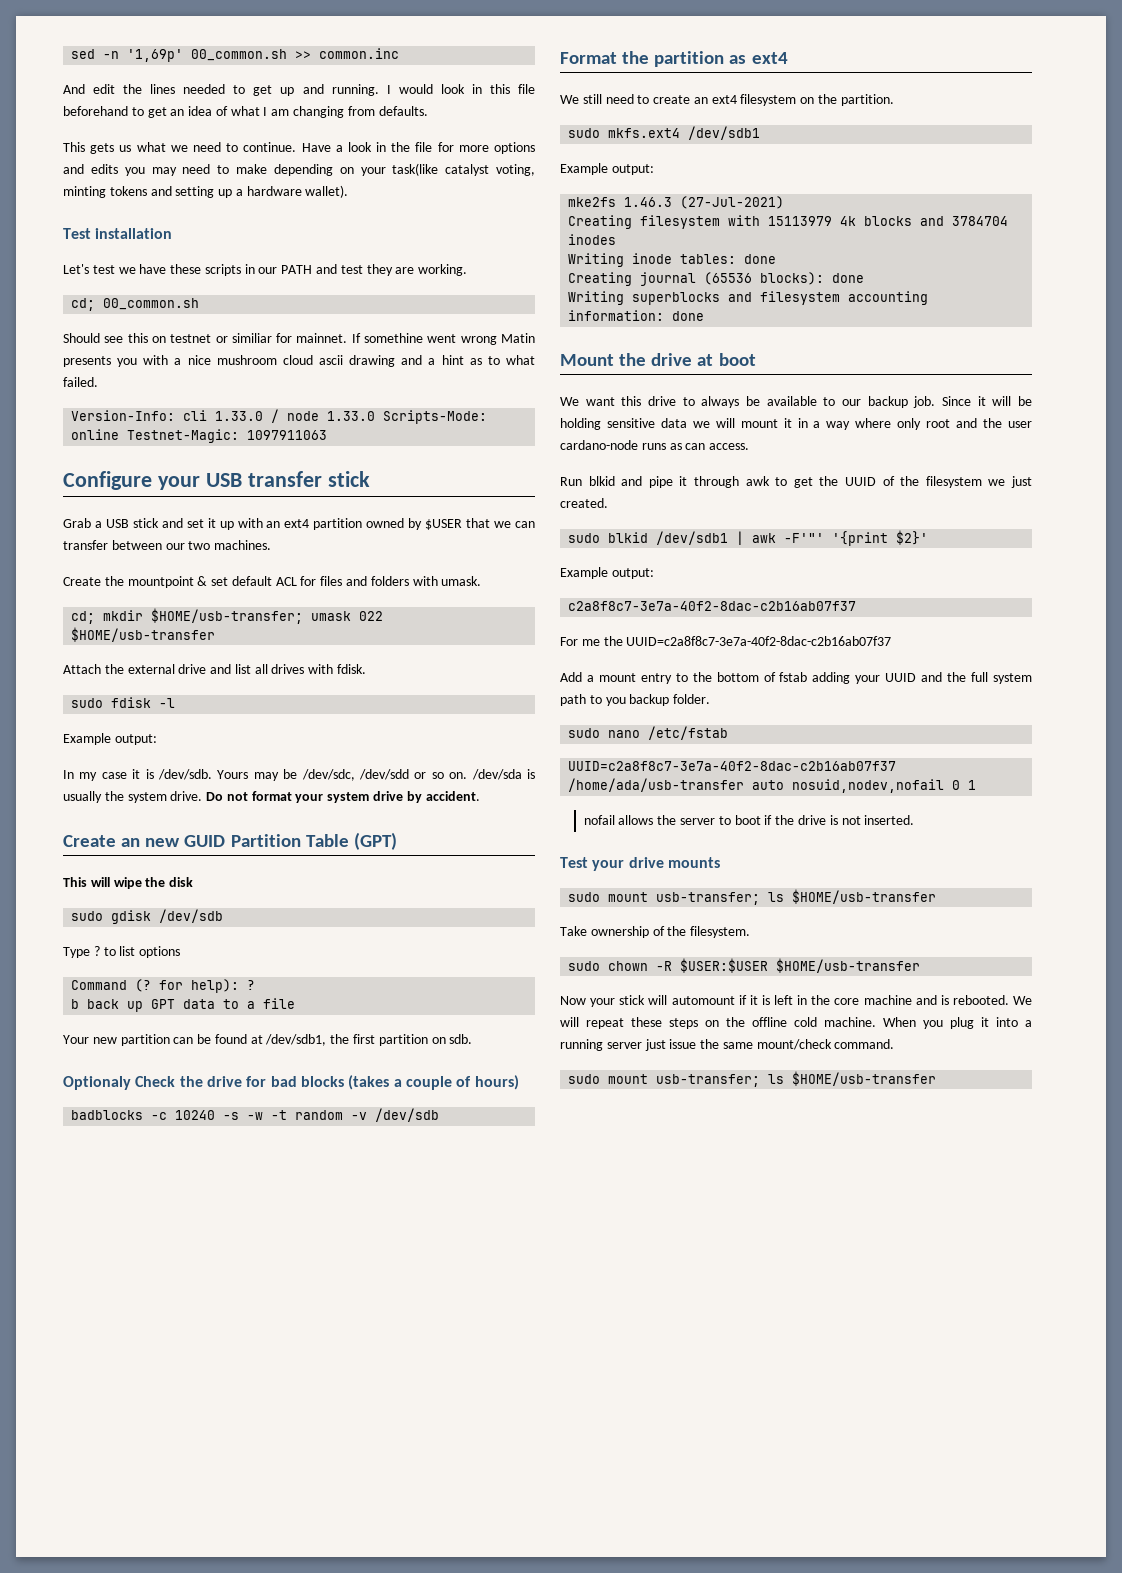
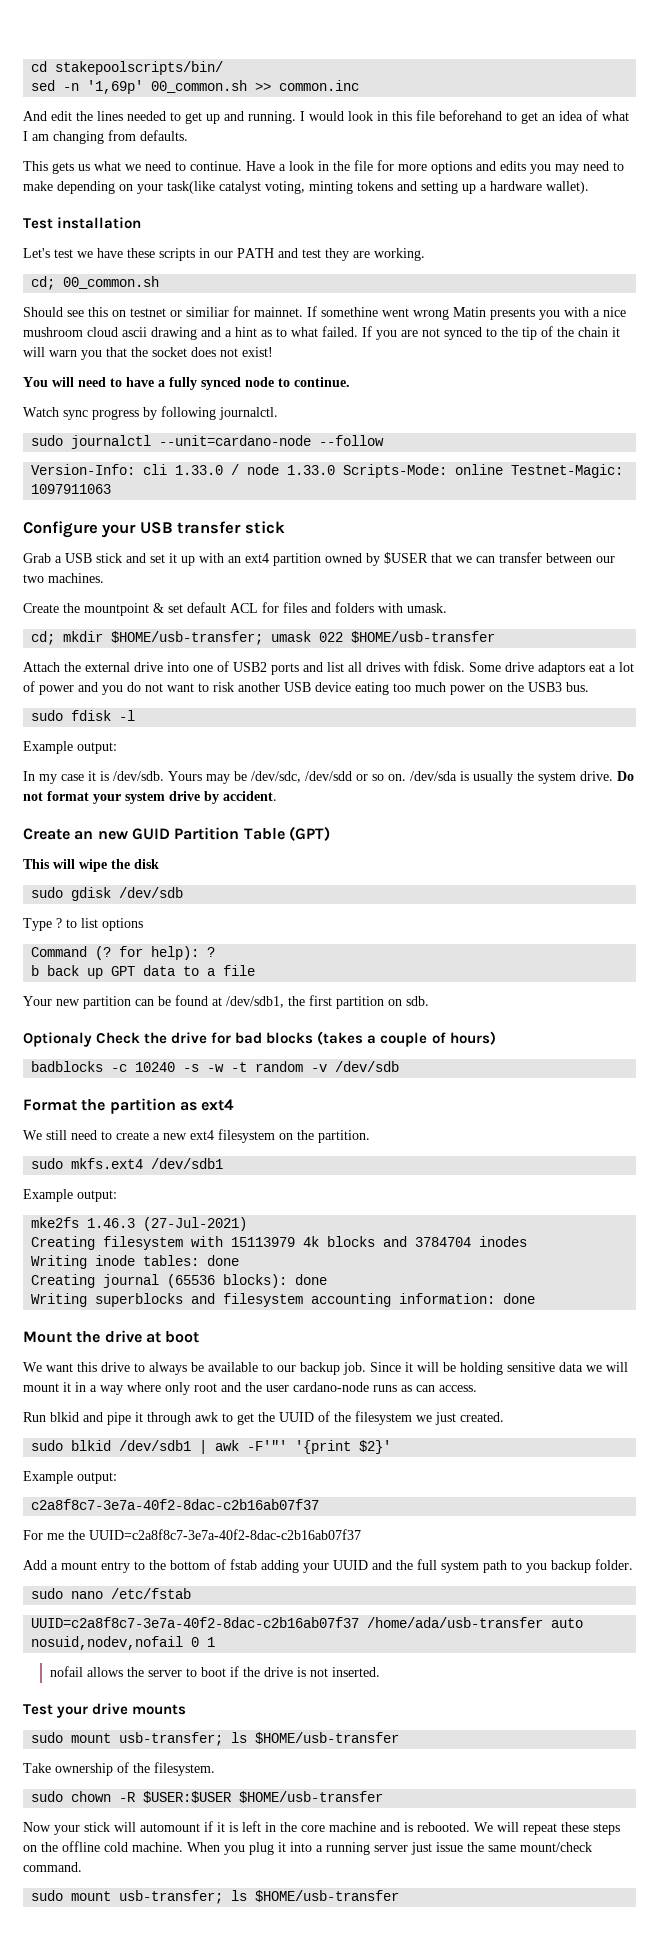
+ cd stakepoolscripts/bin/
+ If you are not synced to the tip of the chain it will warn you that the socket does not exist!
+ You will need to have a fully synced node to continue.
+ Watch sync progress by following journalctl.
+ sudo journalctl --unit=cardano-node --follow
- Attach the external drive and list all drives with fdisk.
+ Attach the external drive into one of USB2 ports and list all drives with fdisk. Some drive adaptors eat a lot of power and you do not want to risk another USB device eating too much power on the USB3 bus.
- We still need to create an ext4 filesystem on the partition.
+ We still need to create a new ext4 filesystem on the partition.

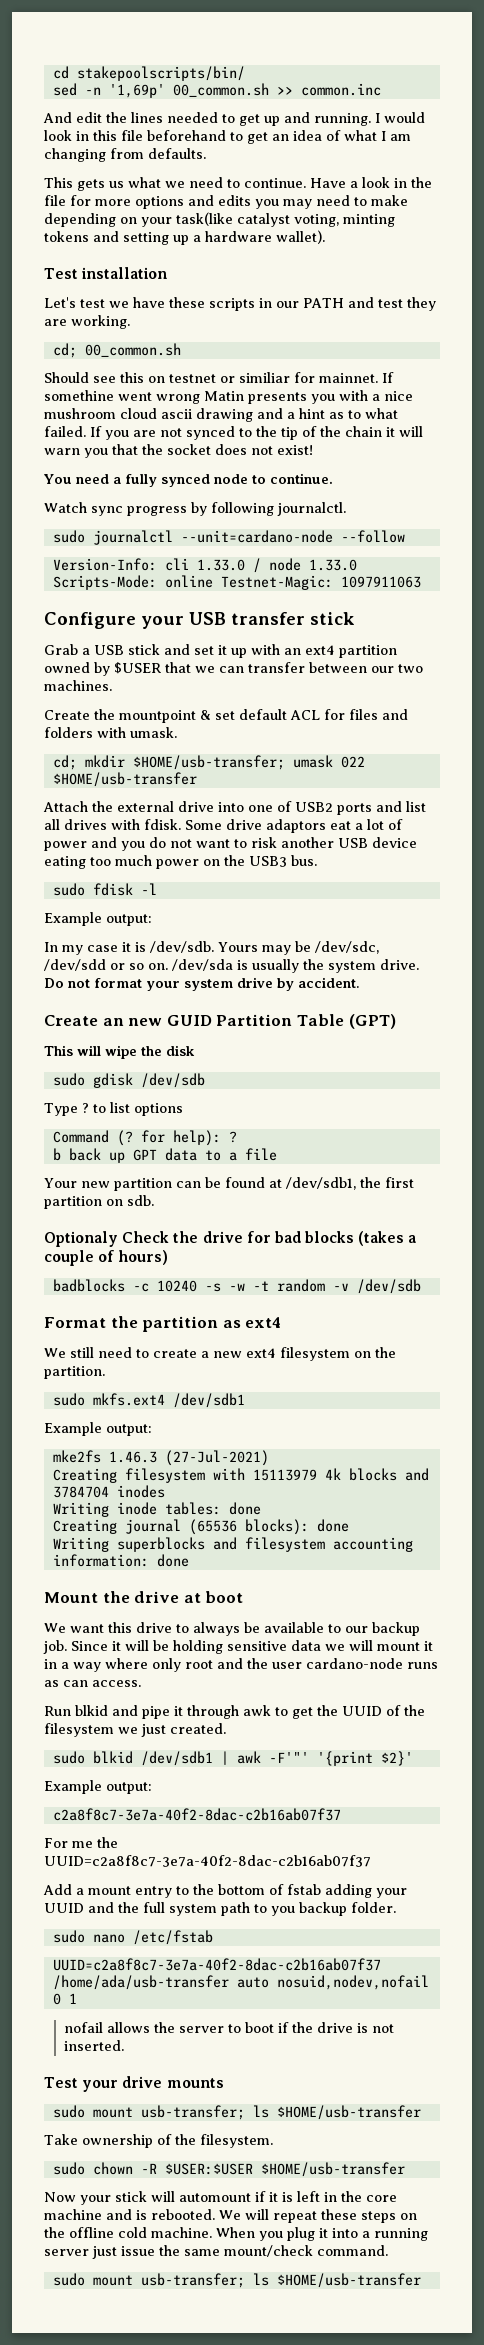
- You will need to have a fully synced node to continue.
+ You need a fully synced node to continue.

